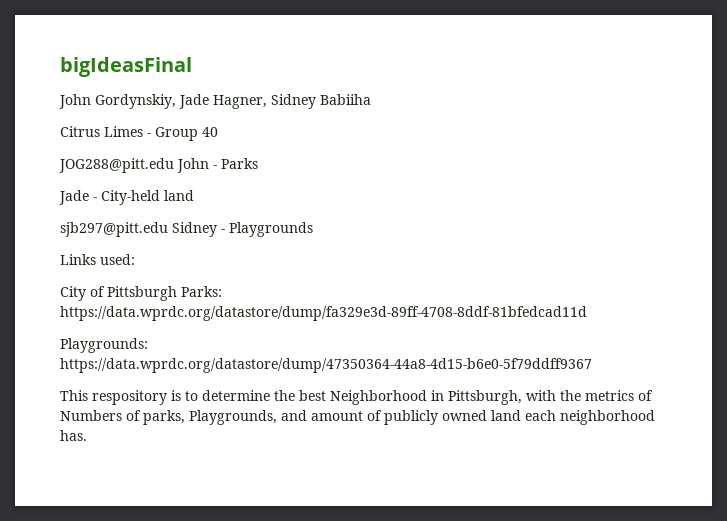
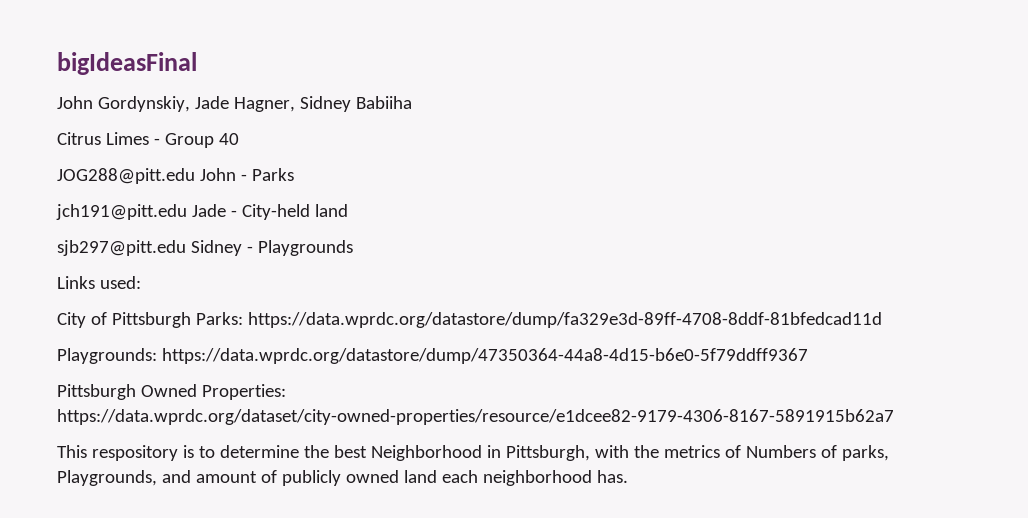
- Jade - City-held land
+ jch191@pitt.edu Jade - City-held land
+ Pittsburgh Owned Properties: https://data.wprdc.org/dataset/city-owned-properties/resource/e1dcee82-9179-4306-8167-5891915b62a7

